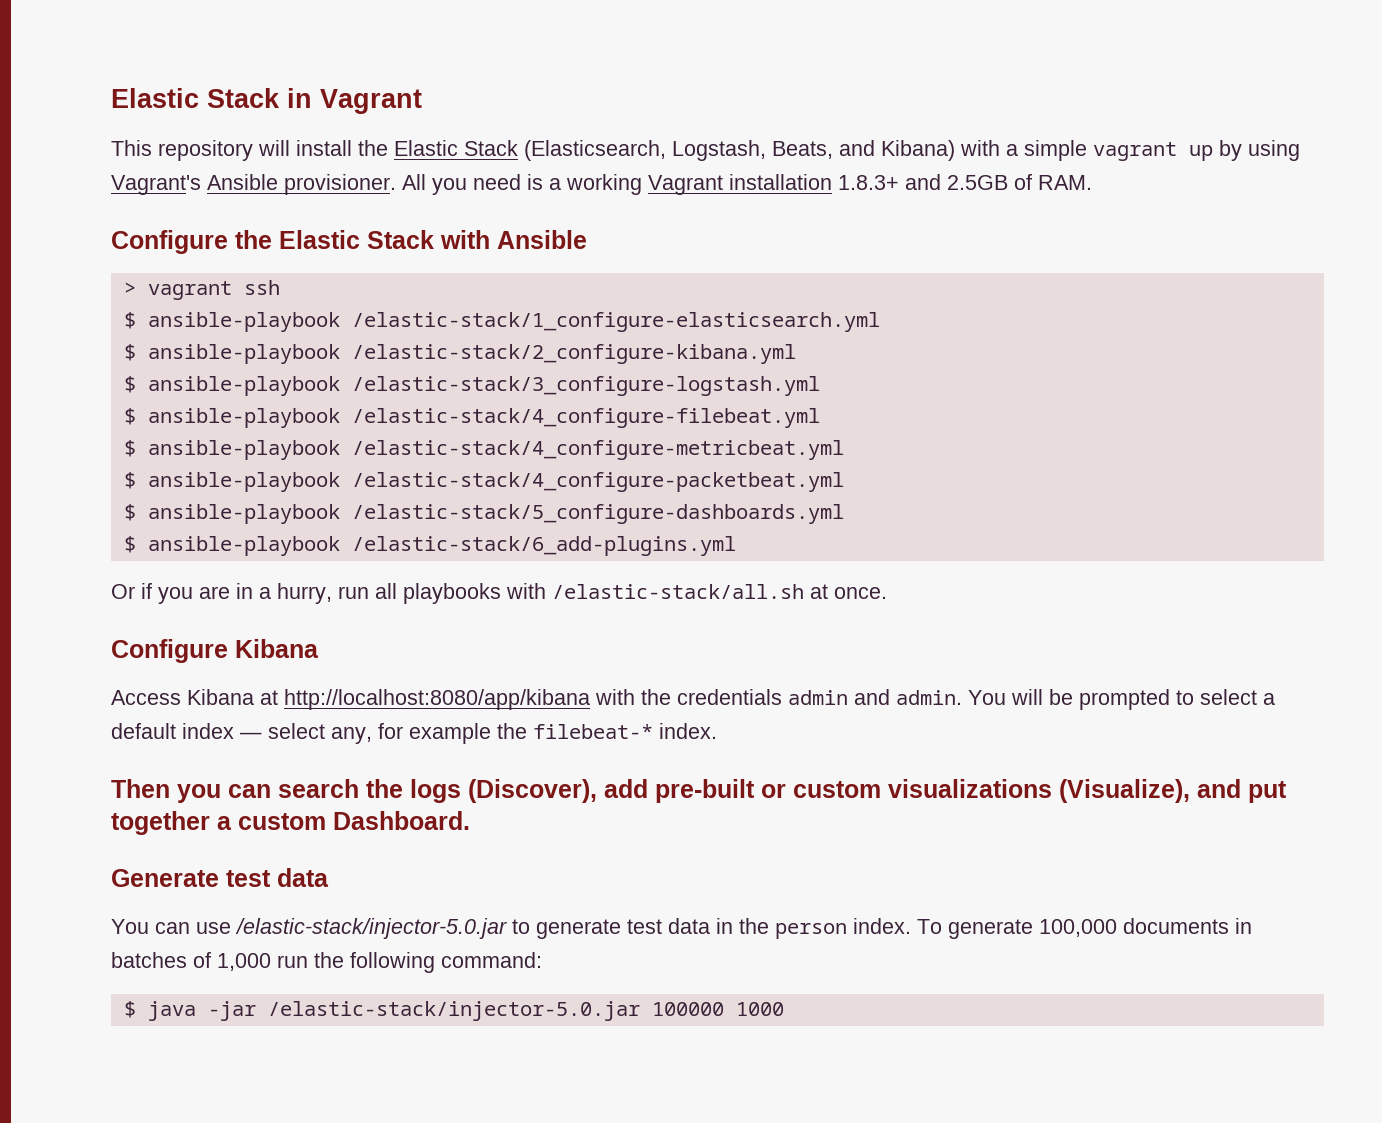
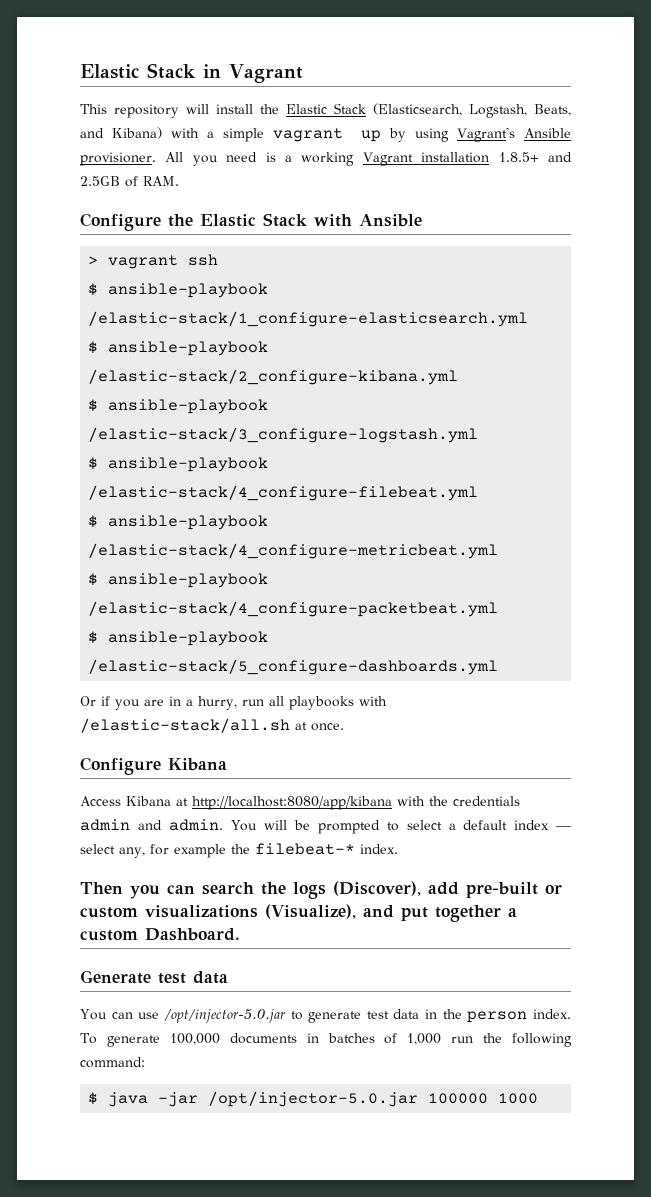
- All you need is a working Vagrant installation 1.8.3+ and 2.5GB of RAM.
+ All you need is a working Vagrant installation 1.8.5+ and 2.5GB of RAM.
- $ ansible-playbook /elastic-stack/6_add-plugins.yml
- You can use /elastic-stack/injector-5.0.jar to generate test data in the person index.
+ You can use /opt/injector-5.0.jar to generate test data in the person index.
- $ java -jar /elastic-stack/injector-5.0.jar 100000 1000
+ $ java -jar /opt/injector-5.0.jar 100000 1000

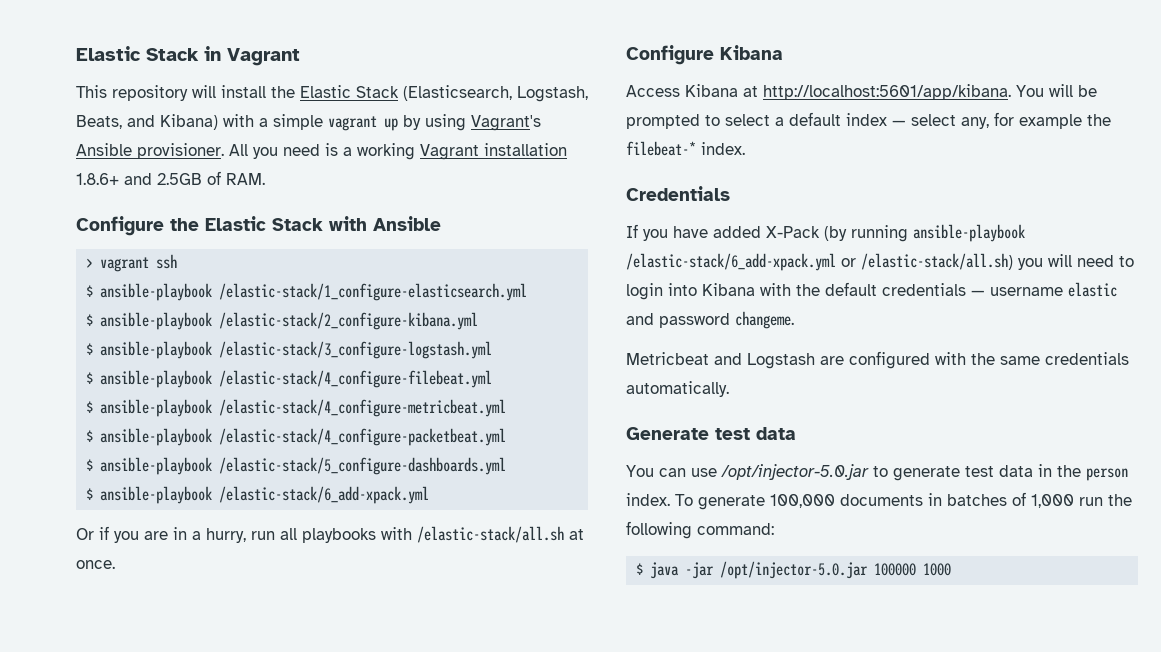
- All you need is a working Vagrant installation 1.8.5+ and 2.5GB of RAM.
+ All you need is a working Vagrant installation 1.8.6+ and 2.5GB of RAM.
+ $ ansible-playbook /elastic-stack/6_add-xpack.yml
- Access Kibana at http://localhost:8080/app/kibana with the credentials admin and admin.
+ Access Kibana at http://localhost:5601/app/kibana.
- Then you can search the logs (Discover), add pre-built or custom visualizations (Visualize), and put together a custom Dashboard.
+ Credentials
+ If you have added X-Pack (by running ansible-playbook /elastic-stack/6_add-xpack.yml or /elastic-stack/all.sh) you will need to login into Kibana with the default credentials — username elastic and password changeme.
+ Metricbeat and Logstash are configured with the same credentials automatically.

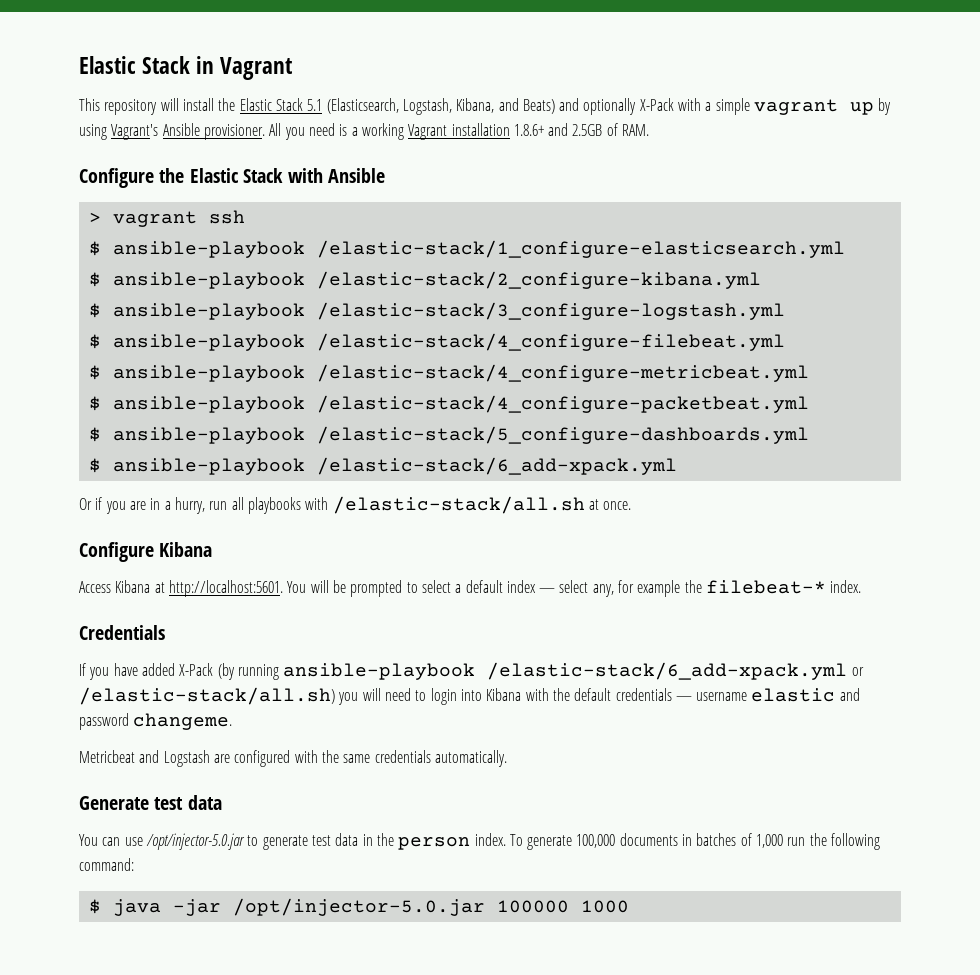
- This repository will install the Elastic Stack (Elasticsearch, Logstash, Beats, and Kibana) with a simple vagrant up by using Vagrant's Ansible provisioner.
+ This repository will install the Elastic Stack 5.1 (Elasticsearch, Logstash, Kibana, and Beats) and optionally X-Pack with a simple vagrant up by using Vagrant's Ansible provisioner.
- Access Kibana at http://localhost:5601/app/kibana.
+ Access Kibana at http://localhost:5601.

